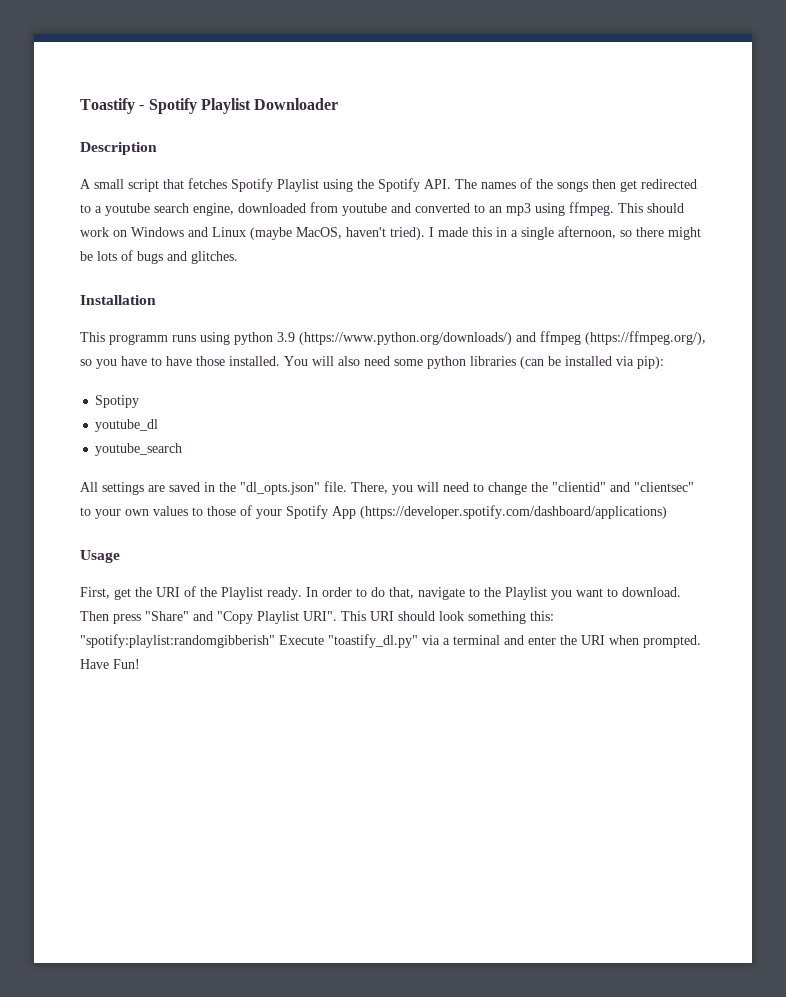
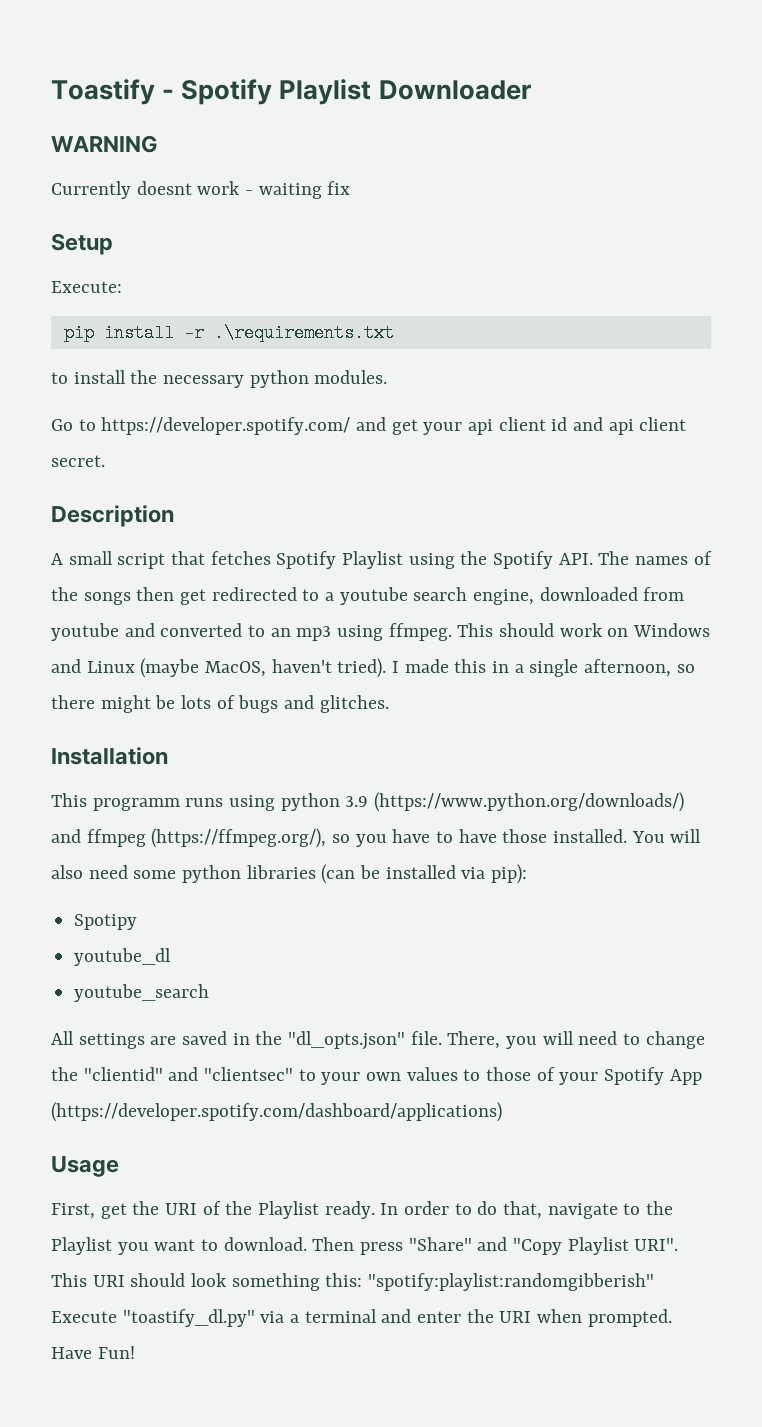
+ WARNING
+ Currently doesnt work - waiting fix
+ Setup
+ Execute:
+ pip install -r .\requirements.txt
+ to install the necessary python modules.
+ Go to https://developer.spotify.com/ and get your api client id and api client secret.

